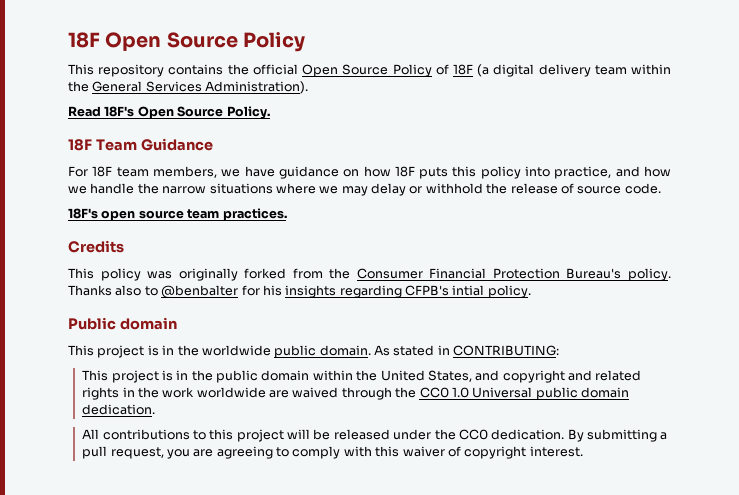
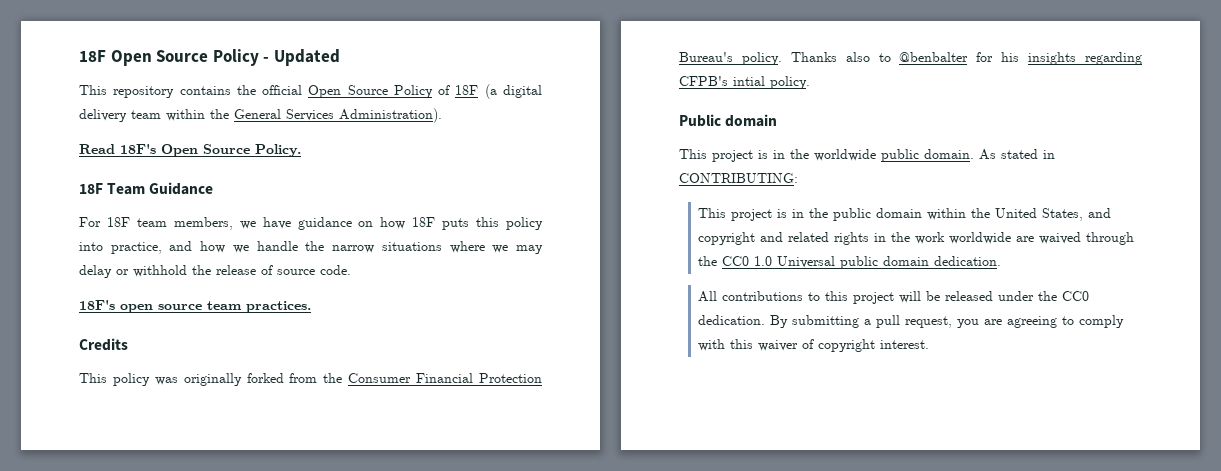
- 18F Open Source Policy
+ 18F Open Source Policy - Updated

